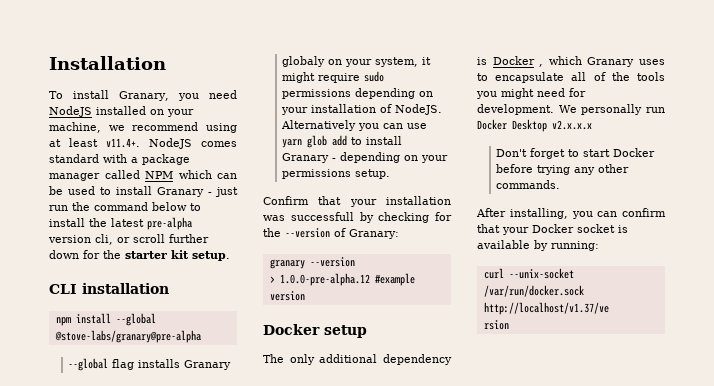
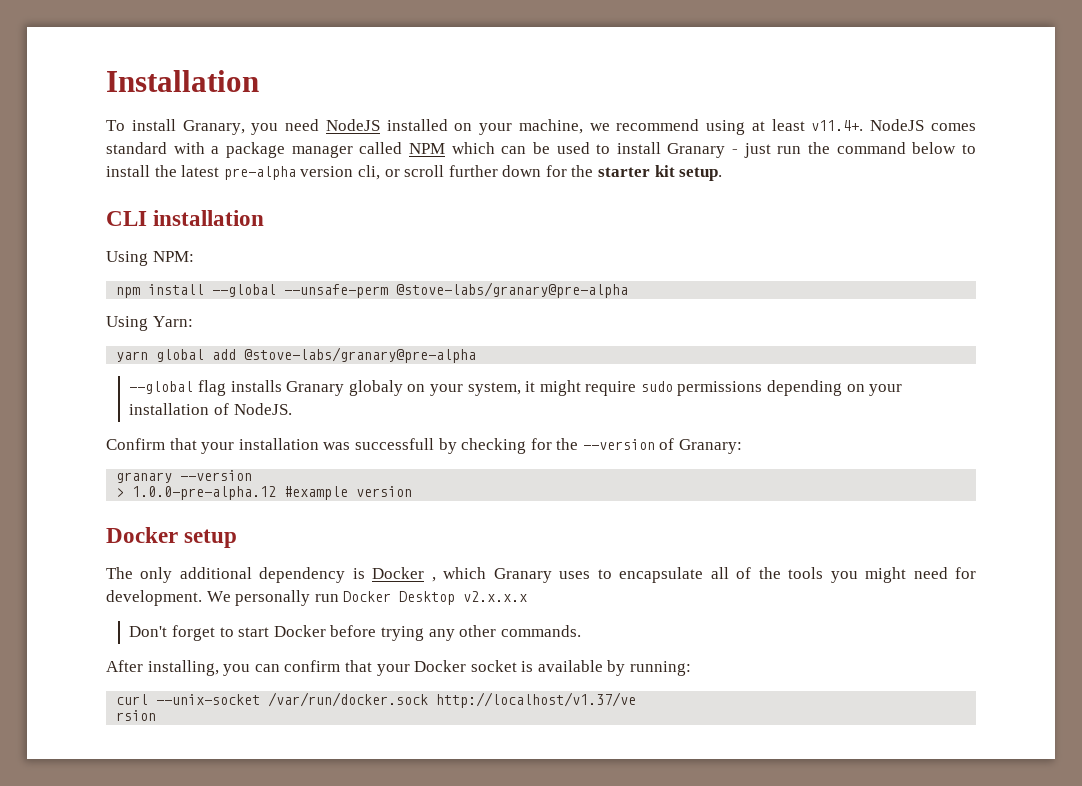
+ Using NPM:
- npm install --global @stove-labs/granary@pre-alpha
+ npm install --global --unsafe-perm @stove-labs/granary@pre-alpha
+ Using Yarn:
+ yarn global add @stove-labs/granary@pre-alpha
- Alternatively you can use yarn glob add to install Granary - depending on your permissions setup.

